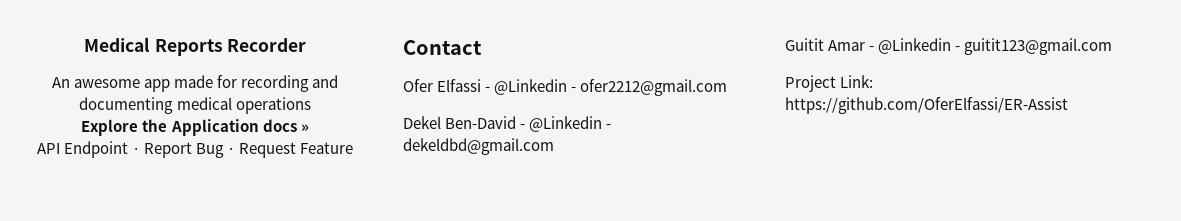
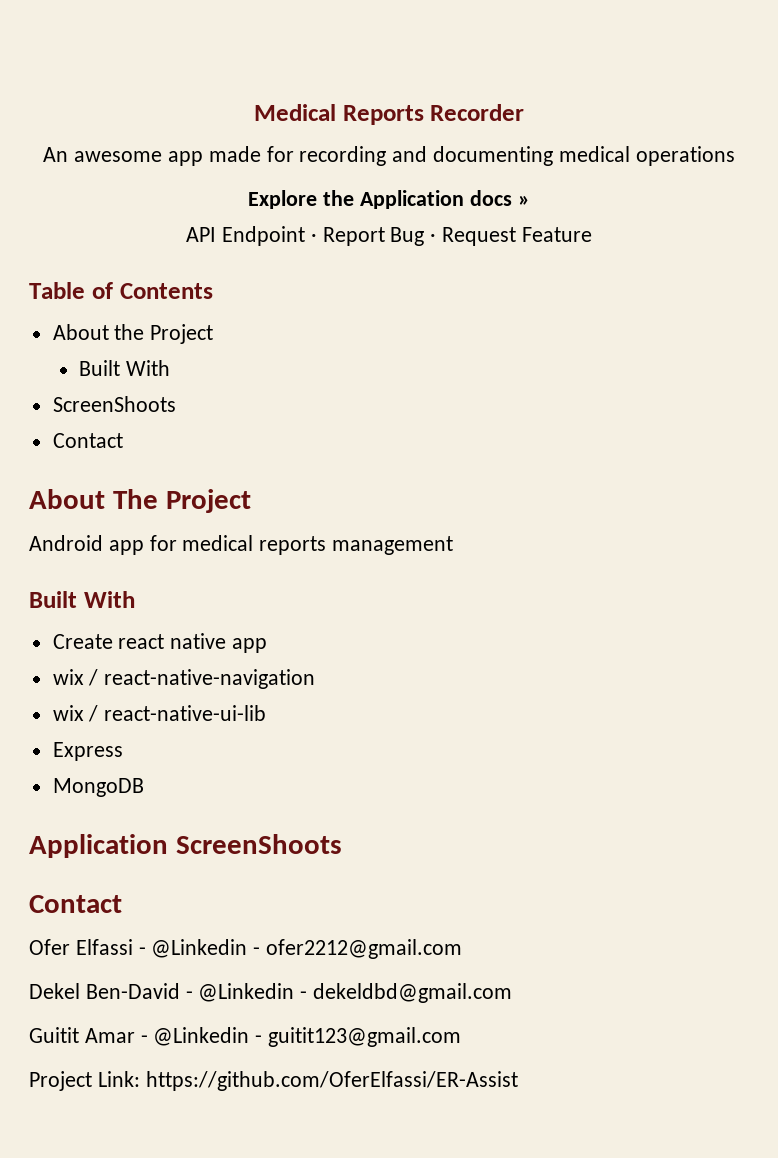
+ Table of Contents
+ About the Project
+ Built With
+ ScreenShoots
+ Contact
+ About The Project
+ Android app for medical reports management
+ Built With
+ Create react native app
+ wix / react-native-navigation
+ wix / react-native-ui-lib
+ Express
+ MongoDB
+ Application ScreenShoots

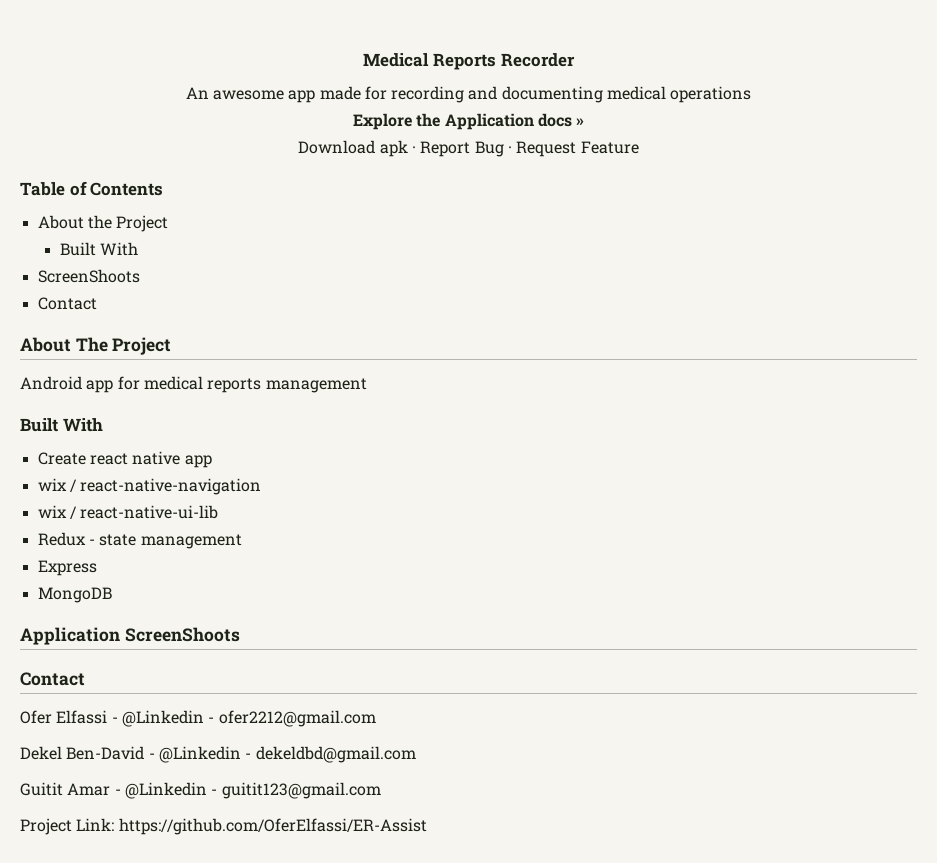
- API Endpoint · Report Bug · Request Feature
+ Download apk · Report Bug · Request Feature
+ Redux - state management

